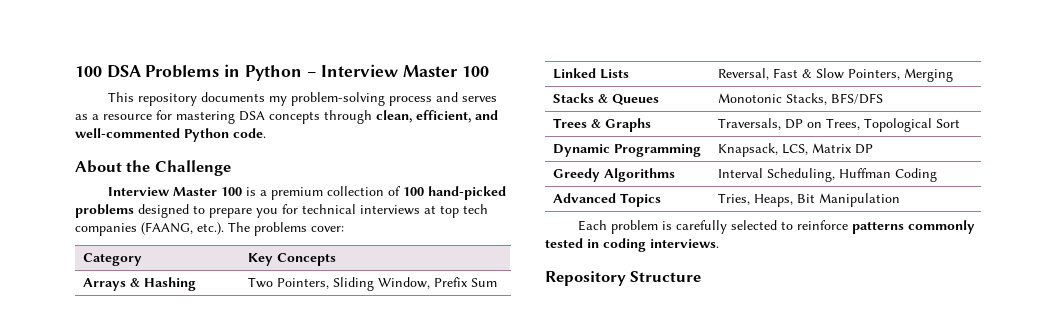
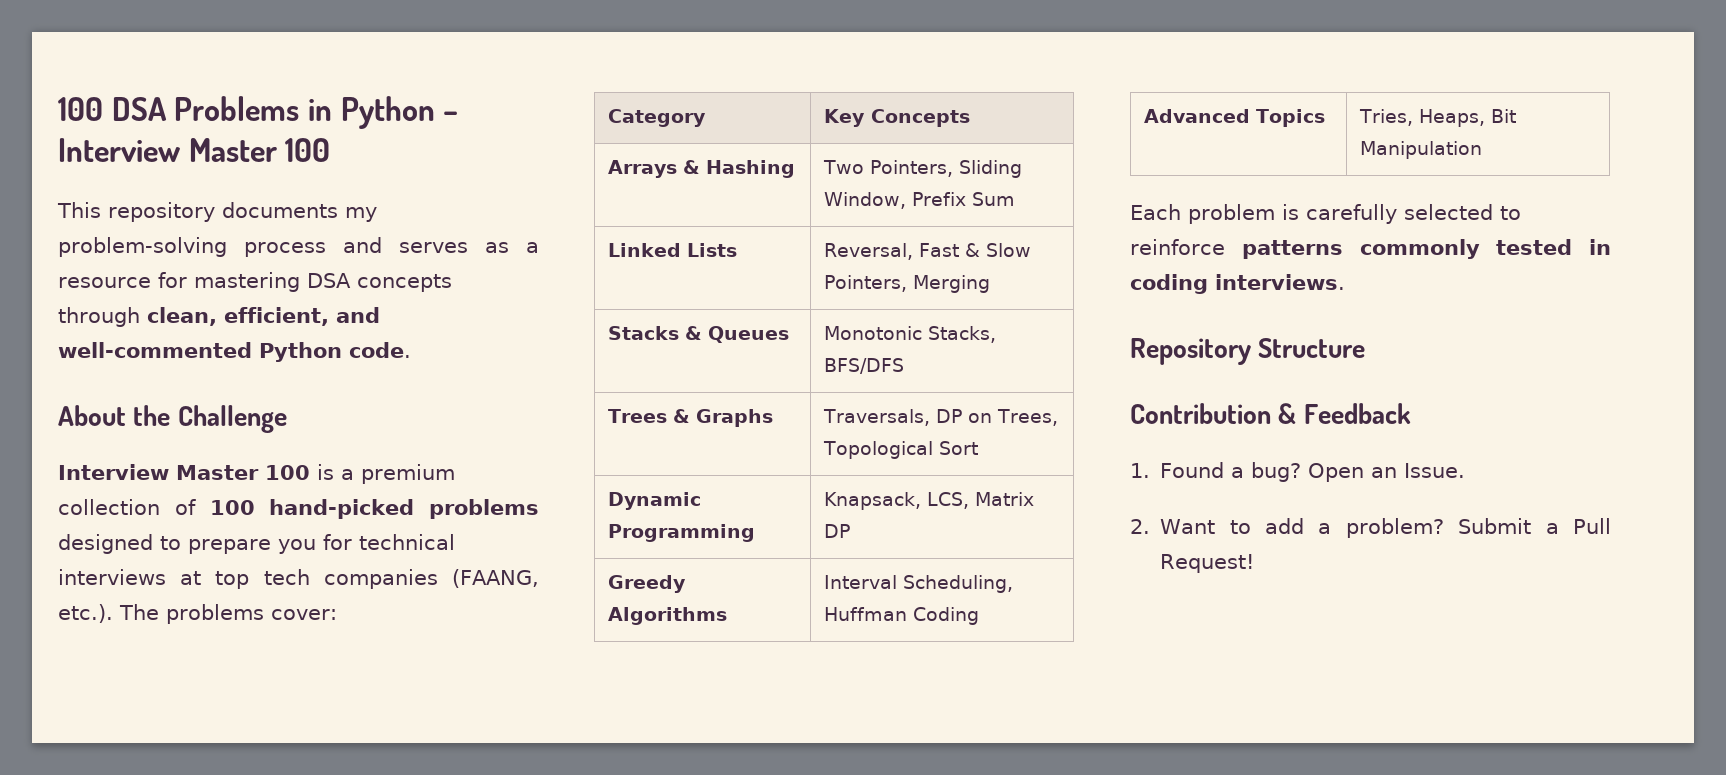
+ Contribution & Feedback
+ 1. Found a bug? Open an Issue.
+ 2. Want to add a problem? Submit a Pull Request!

